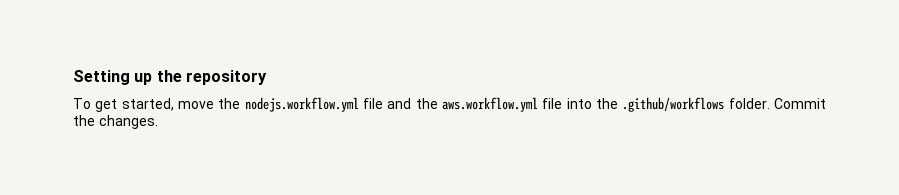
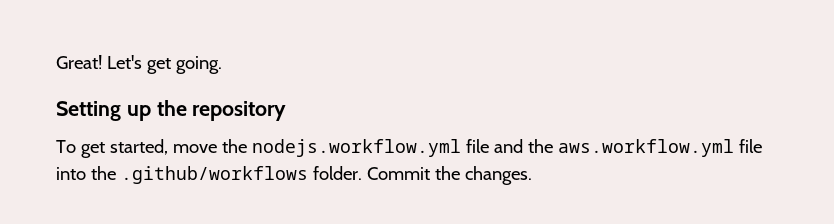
+ Great! Let's get going.

